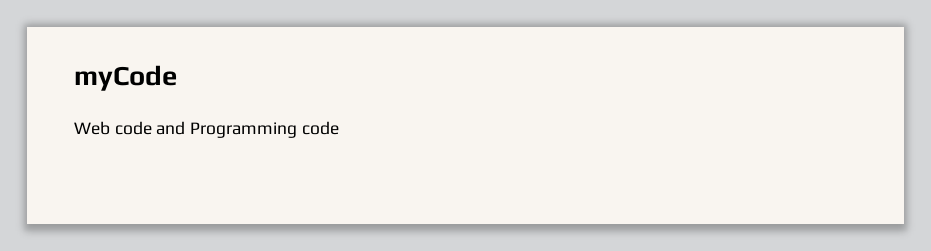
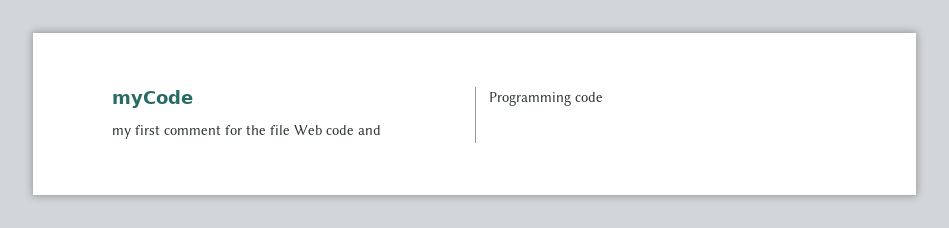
- Web code and Programming code
+ my first comment for the file Web code and Programming code

